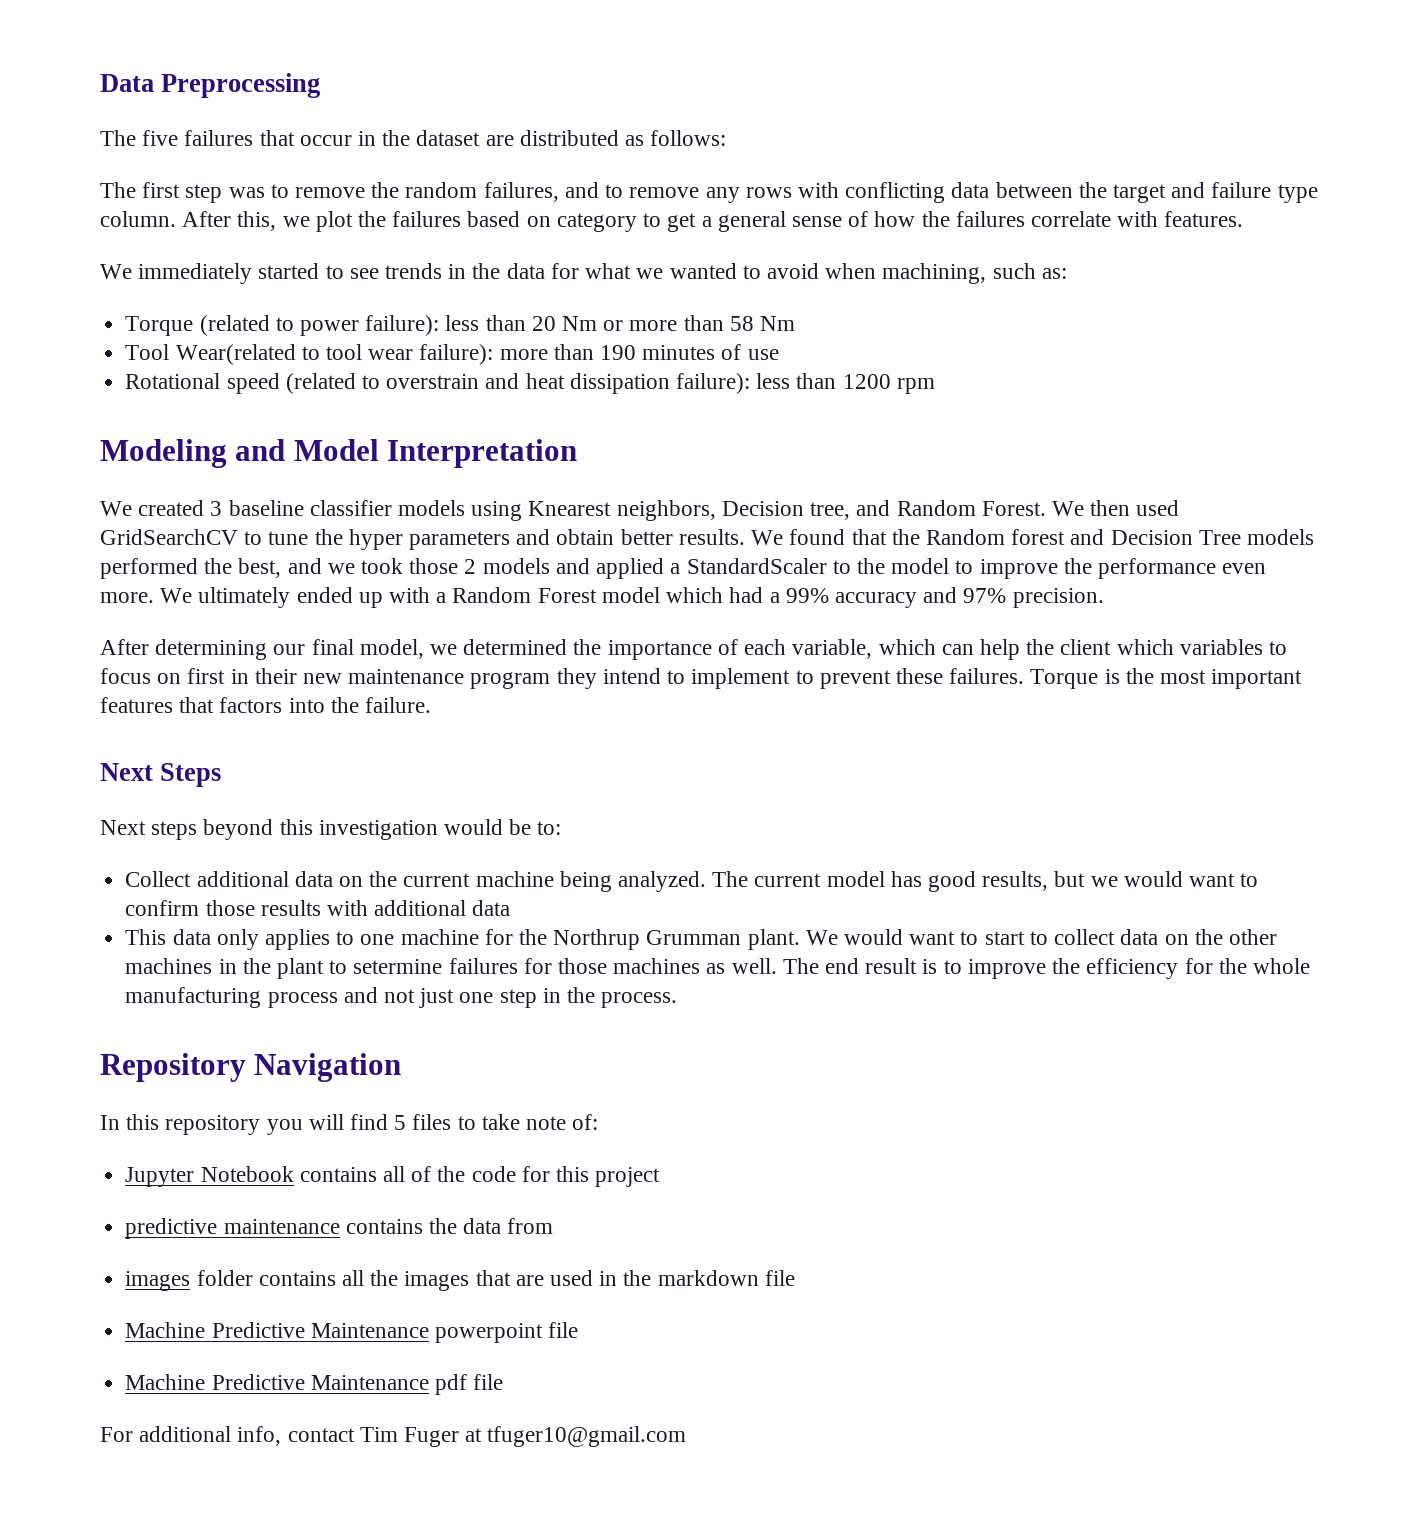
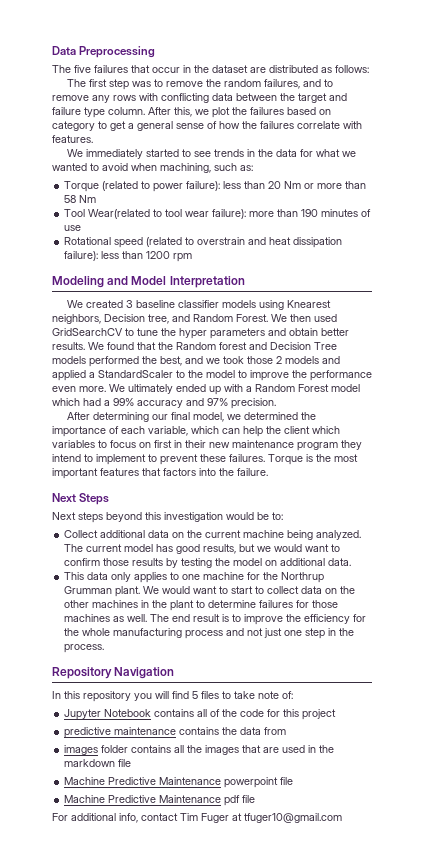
- The current model has good results, but we would want to confirm those results with additional data
+ The current model has good results, but we would want to confirm those results by testing the model on additional data.
- We would want to start to collect data on the other machines in the plant to setermine failures for those machines as well.
+ We would want to start to collect data on the other machines in the plant to determine failures for those machines as well.

